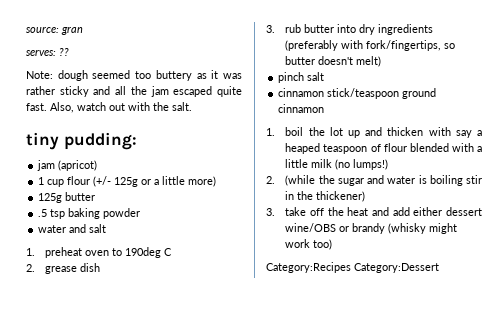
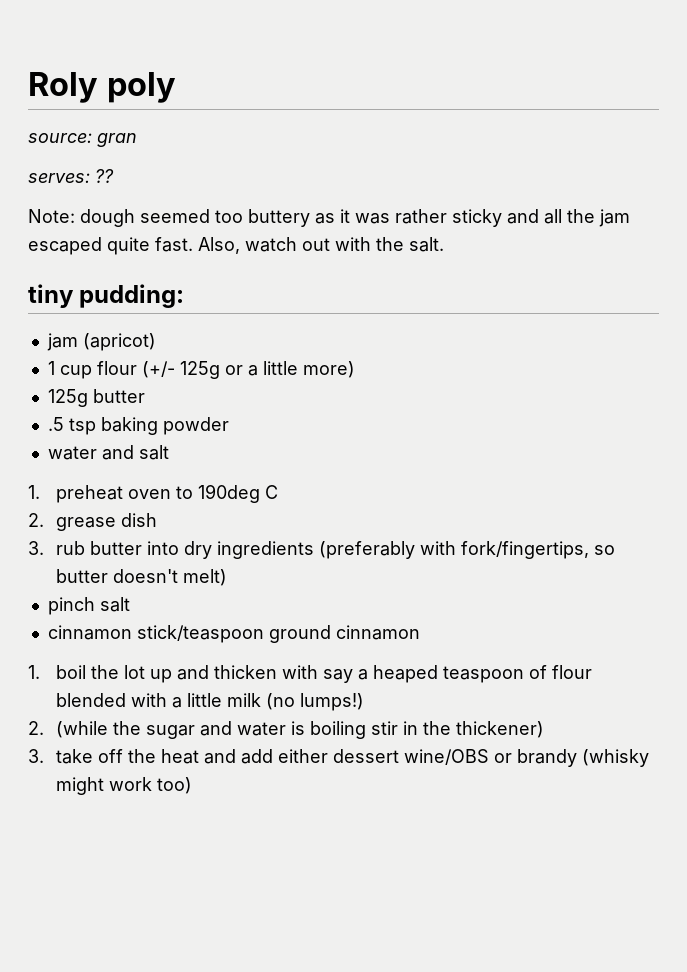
+ Roly poly
- Category:Recipes Category:Dessert

